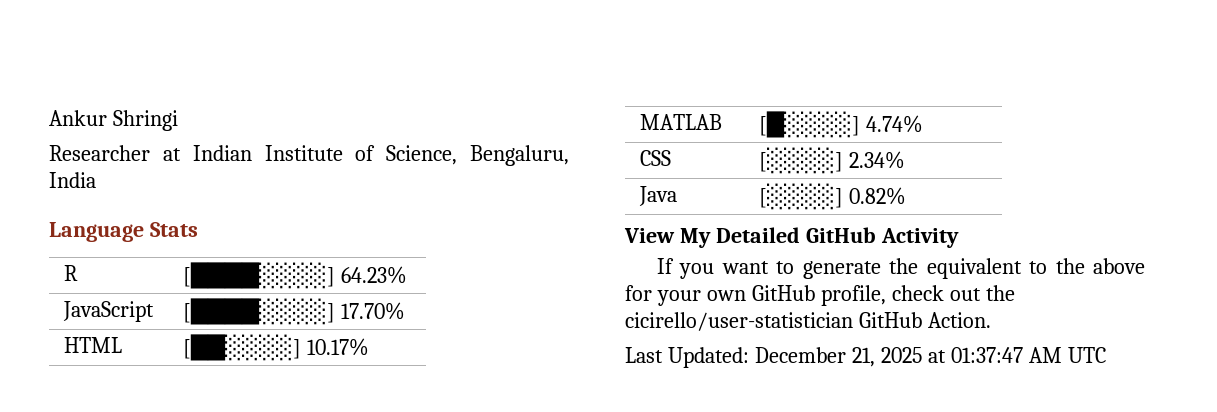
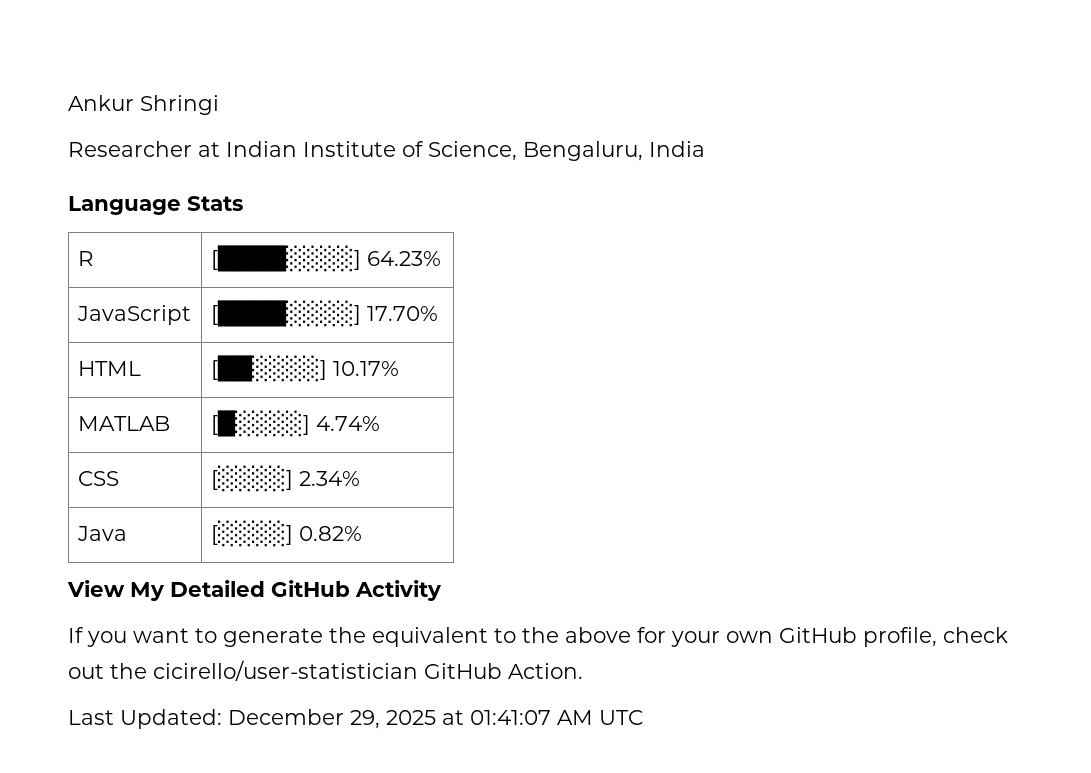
- Last Updated: December 21, 2025 at 01:37:47 AM UTC
+ Last Updated: December 29, 2025 at 01:41:07 AM UTC

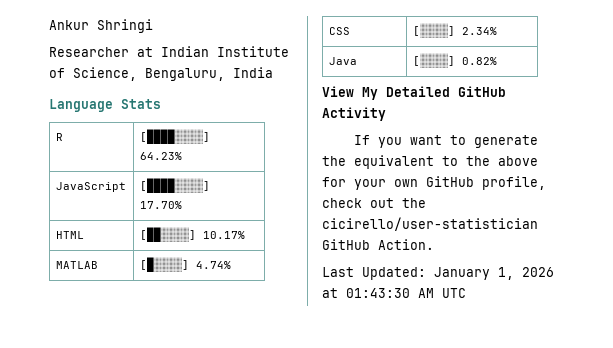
- Last Updated: December 29, 2025 at 01:41:07 AM UTC
+ Last Updated: January 1, 2026 at 01:43:30 AM UTC

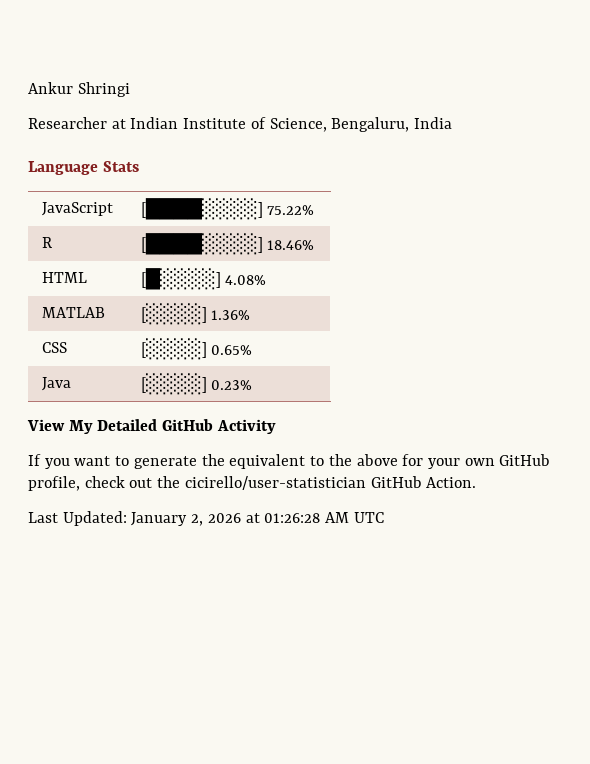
+ JavaScript | [████░░░░] 75.22%
- R | [████░░░░] 64.23%
- JavaScript | [████░░░░] 17.70%
+ R | [████░░░░] 18.46%
- HTML | [██░░░░] 10.17%
+ HTML | [█░░░░] 4.08%
- MATLAB | [█░░░░] 4.74%
+ MATLAB | [░░░░] 1.36%
- CSS | [░░░░] 2.34%
+ CSS | [░░░░] 0.65%
- Java | [░░░░] 0.82%
+ Java | [░░░░] 0.23%
- Last Updated: January 1, 2026 at 01:43:30 AM UTC
+ Last Updated: January 2, 2026 at 01:26:28 AM UTC

